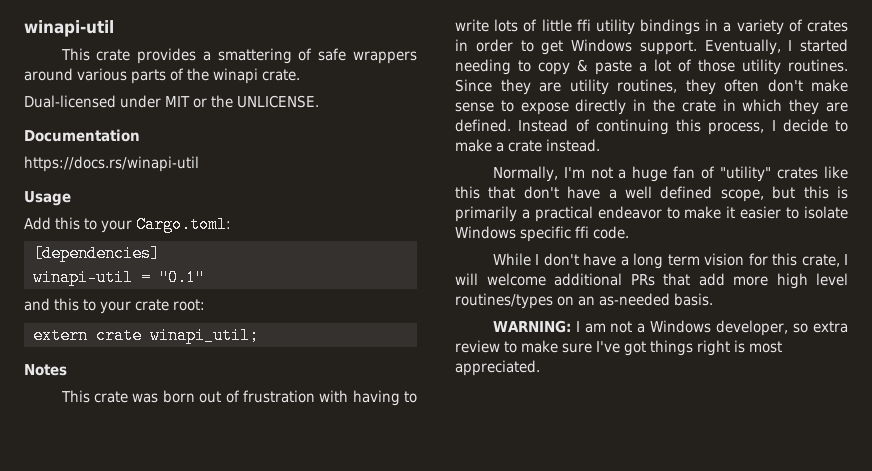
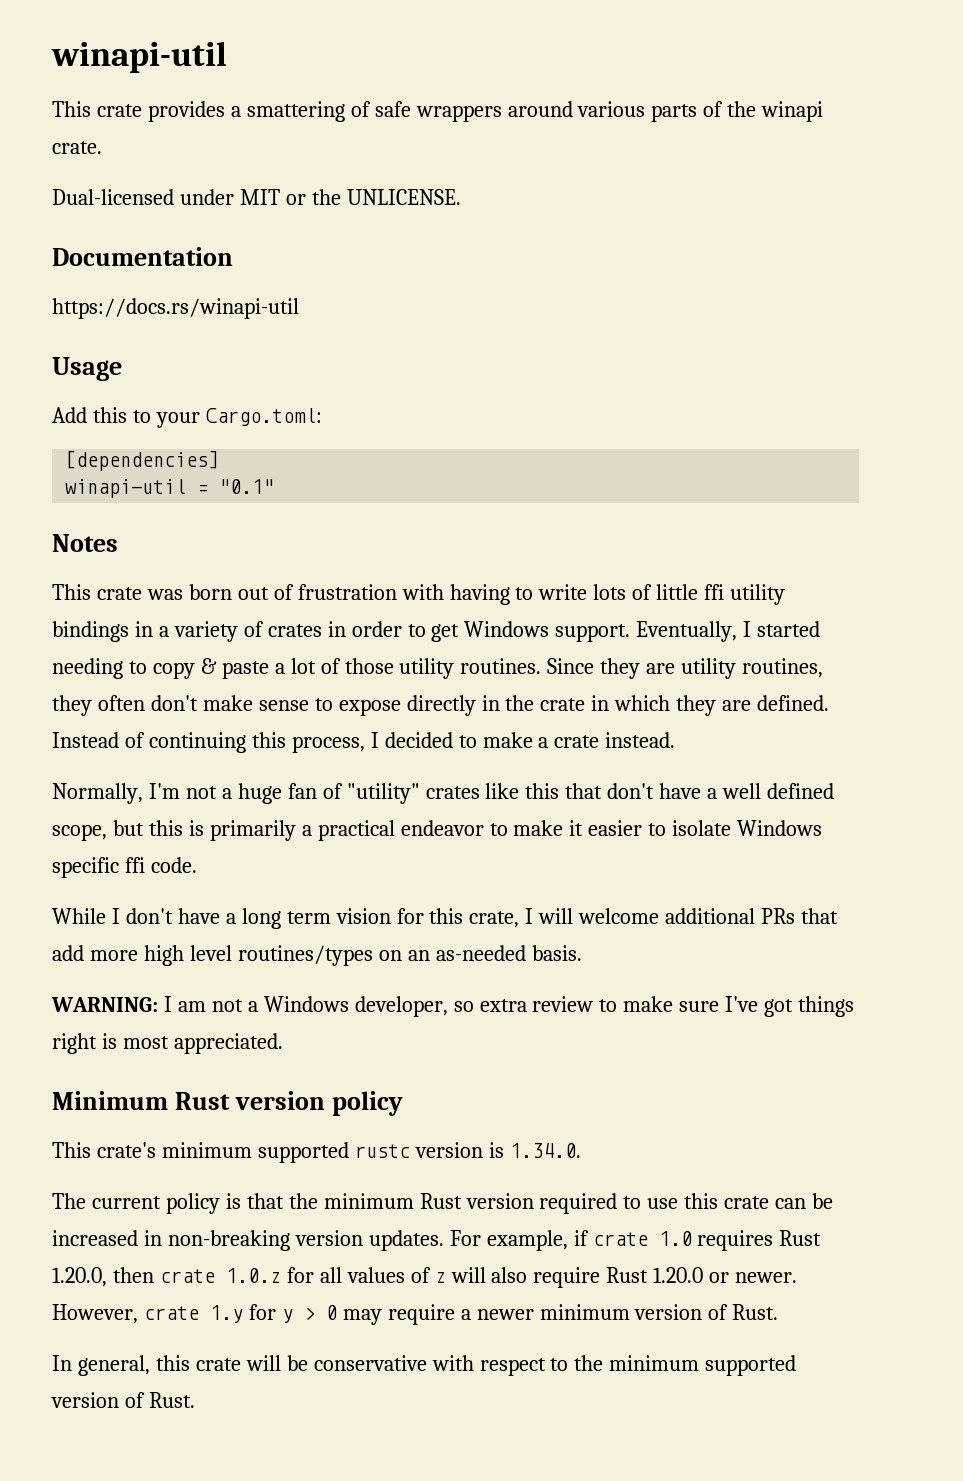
- and this to your crate root:
- extern crate winapi_util;
- Instead of continuing this process, I decide to make a crate instead.
+ Instead of continuing this process, I decided to make a crate instead.
+ Minimum Rust version policy
+ This crate's minimum supported rustc version is 1.34.0.
+ The current policy is that the minimum Rust version required to use this crate can be increased in non-breaking version updates. For example, if crate 1.0 requires Rust 1.20.0, then crate 1.0.z for all values of z will also require Rust 1.20.0 or newer. However, crate 1.y for y > 0 may require a newer minimum version of Rust.
+ In general, this crate will be conservative with respect to the minimum supported version of Rust.

